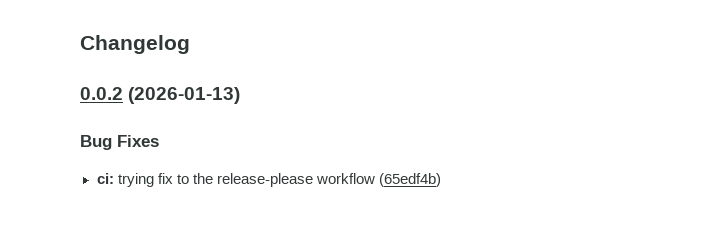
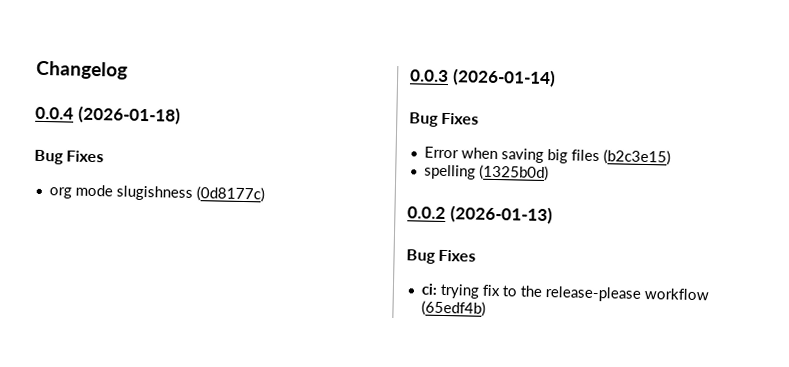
+ 0.0.4 (2026-01-18)
+ Bug Fixes
+ org mode slugishness (0d8177c)
+ 0.0.3 (2026-01-14)
+ Bug Fixes
+ Error when saving big files (b2c3e15)
+ spelling (1325b0d)

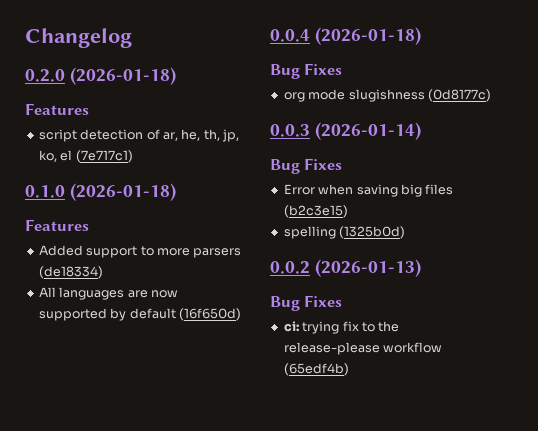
+ 0.2.0 (2026-01-18)
+ Features
+ script detection of ar, he, th, jp, ko, el (7e717c1)
+ 0.1.0 (2026-01-18)
+ Features
+ Added support to more parsers (de18334)
+ All languages are now supported by default (16f650d)

